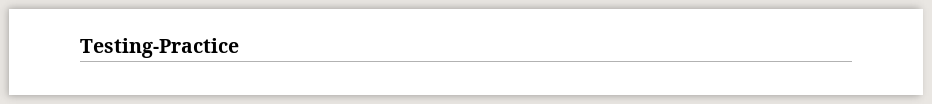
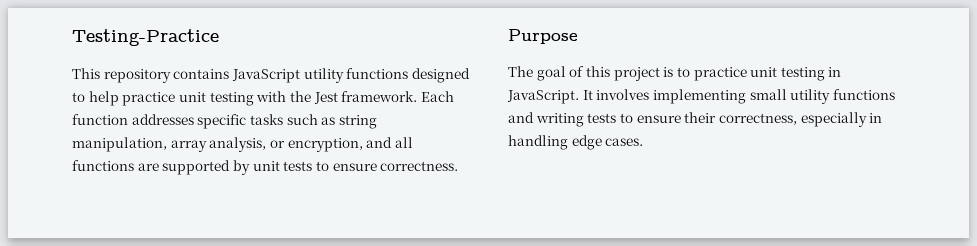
+ This repository contains JavaScript utility functions designed to help practice unit testing with the Jest framework. Each function addresses specific tasks such as string manipulation, array analysis, or encryption, and all functions are supported by unit tests to ensure correctness.
+ Purpose
+ The goal of this project is to practice unit testing in JavaScript. It involves implementing small utility functions and writing tests to ensure their correctness, especially in handling edge cases.

